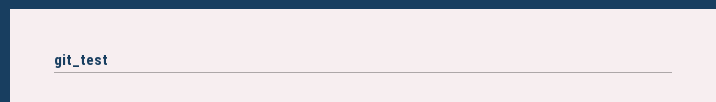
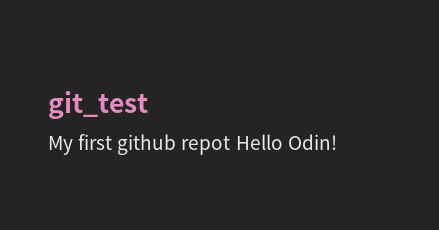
+ My first github repot Hello Odin!

